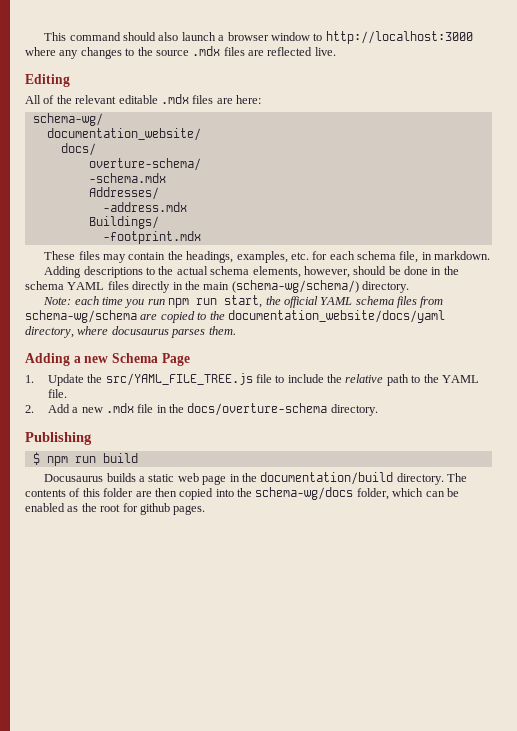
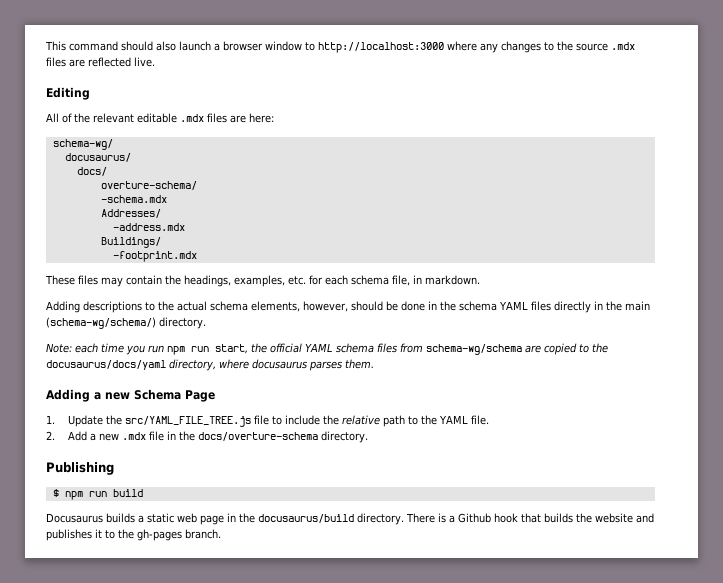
- documentation_website/
+ docusaurus/
- Note: each time you run npm run start, the official YAML schema files from schema-wg/schema are copied to the documentation_website/docs/yaml directory, where docusaurus parses them.
+ Note: each time you run npm run start, the official YAML schema files from schema-wg/schema are copied to the docusaurus/docs/yaml directory, where docusaurus parses them.
- Docusaurus builds a static web page in the documentation/build directory. The contents of this folder are then copied into the schema-wg/docs folder, which can be enabled as the root for github pages.
+ Docusaurus builds a static web page in the docusaurus/build directory. There is a Github hook that builds the website and publishes it to the gh-pages branch.

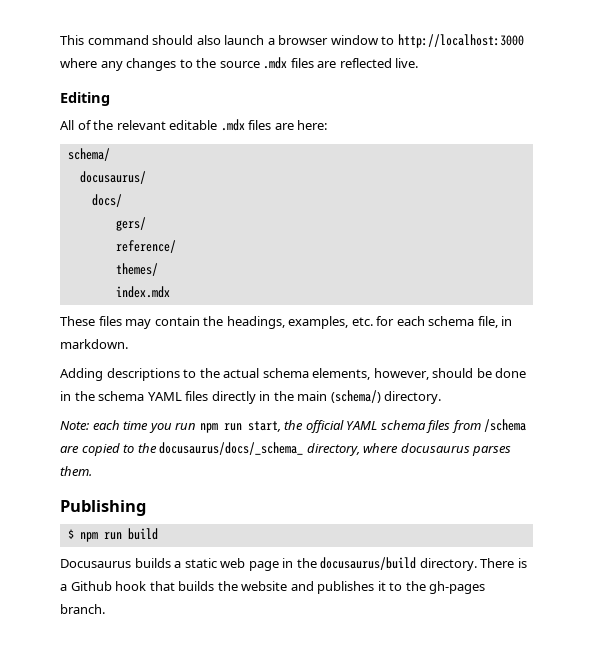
- schema-wg/
+ schema/
- overture-schema/
- -schema.mdx
- Addresses/
- -address.mdx
- Buildings/
- -footprint.mdx
+ gers/
+ reference/
+ themes/
+ index.mdx
- Adding descriptions to the actual schema elements, however, should be done in the schema YAML files directly in the main (schema-wg/schema/) directory.
+ Adding descriptions to the actual schema elements, however, should be done in the schema YAML files directly in the main (schema/) directory.
- Note: each time you run npm run start, the official YAML schema files from schema-wg/schema are copied to the docusaurus/docs/yaml directory, where docusaurus parses them.
+ Note: each time you run npm run start, the official YAML schema files from /schema are copied to the docusaurus/docs/_schema_ directory, where docusaurus parses them.
- Adding a new Schema Page
- 1. Update the src/YAML_FILE_TREE.js file to include the relative path to the YAML file.
- 2. Add a new .mdx file in the docs/overture-schema directory.

